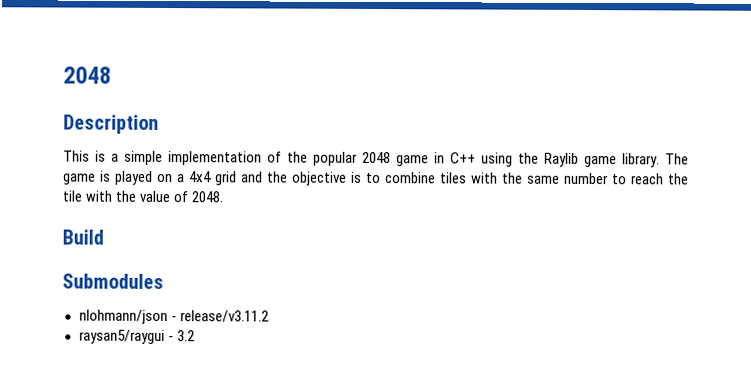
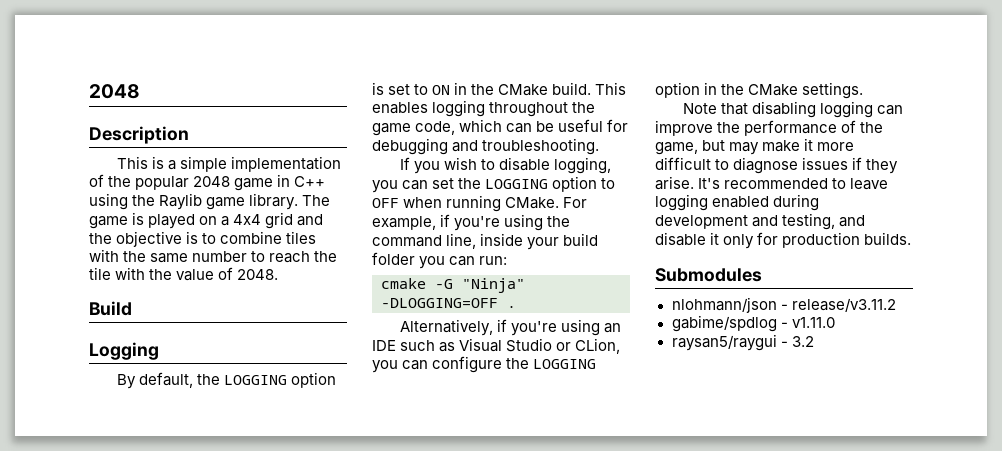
+ Logging
+ By default, the LOGGING option is set to ON in the CMake build. This enables logging throughout the game code, which can be useful for debugging and troubleshooting.
+ If you wish to disable logging, you can set the LOGGING option to OFF when running CMake. For example, if you're using the command line, inside your build folder you can run:
+ cmake -G "Ninja" -DLOGGING=OFF .
+ Alternatively, if you're using an IDE such as Visual Studio or CLion, you can configure the LOGGING option in the CMake settings.
+ Note that disabling logging can improve the performance of the game, but may make it more difficult to diagnose issues if they arise. It's recommended to leave logging enabled during development and testing, and disable it only for production builds.
+ gabime/spdlog - v1.11.0

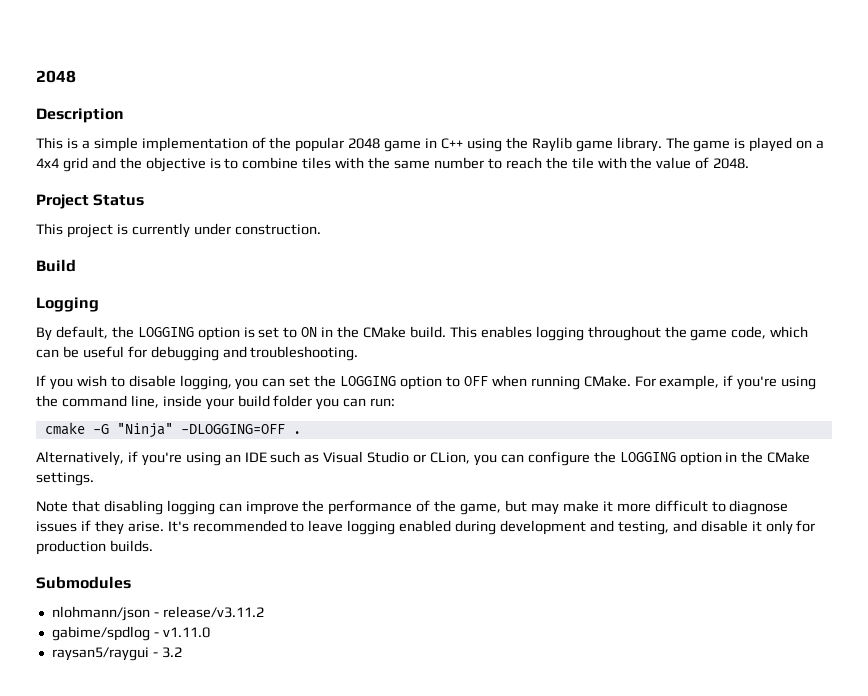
+ Project Status
+ This project is currently under construction.

